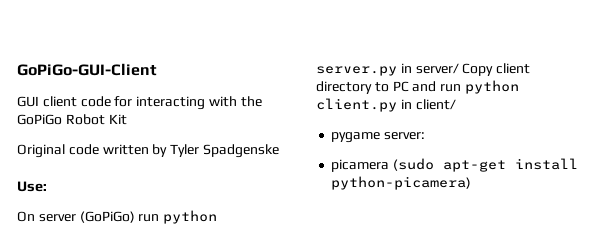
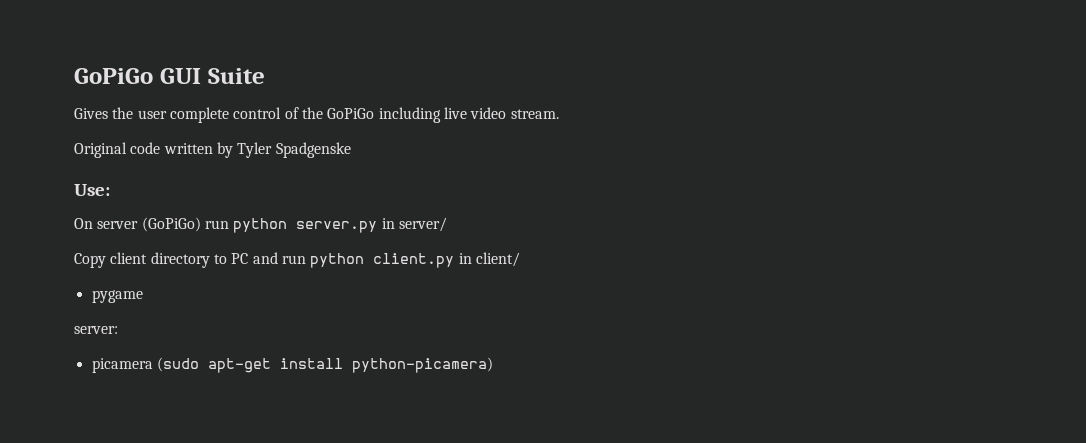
- GoPiGo-GUI-Client
- GUI client code for interacting with the GoPiGo Robot Kit
+ GoPiGo GUI Suite
+ Gives the user complete control of the GoPiGo including live video stream.
- On server (GoPiGo) run python server.py in server/ Copy client directory to PC and run python client.py in client/
+ On server (GoPiGo) run python server.py in server/
+ Copy client directory to PC and run python client.py in client/
- pygame server:
+ pygame
+ server:

